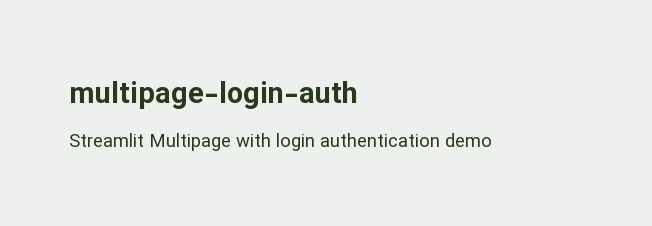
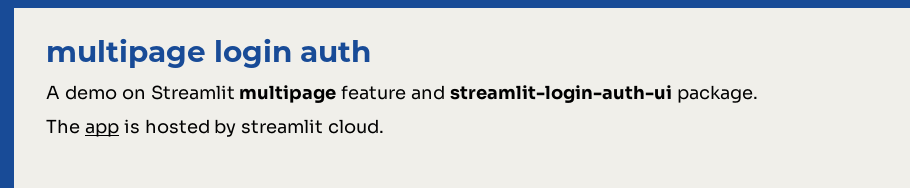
- multipage-login-auth
- Streamlit Multipage with login authentication demo
+ multipage login auth
+ A demo on Streamlit multipage feature and streamlit-login-auth-ui package.
+ The app is hosted by streamlit cloud.

